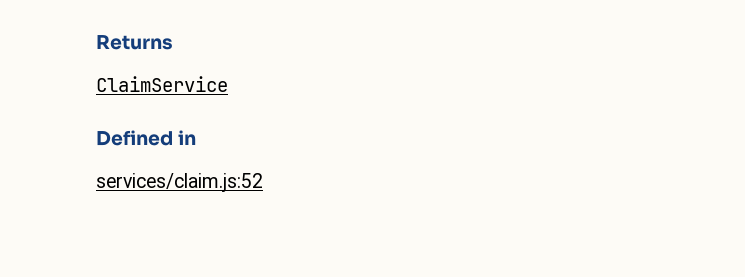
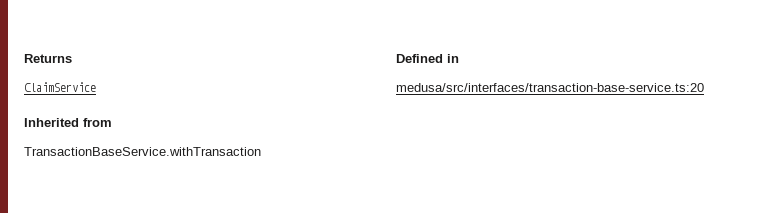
+ Inherited from
+ TransactionBaseService.withTransaction
- services/claim.js:52
+ medusa/src/interfaces/transaction-base-service.ts:20

